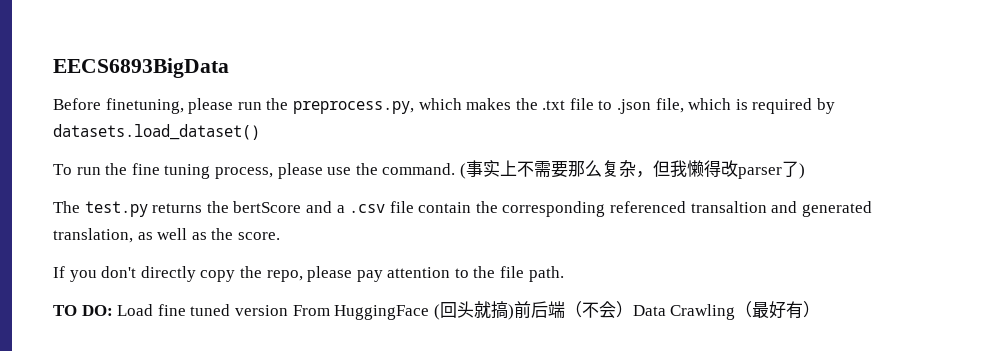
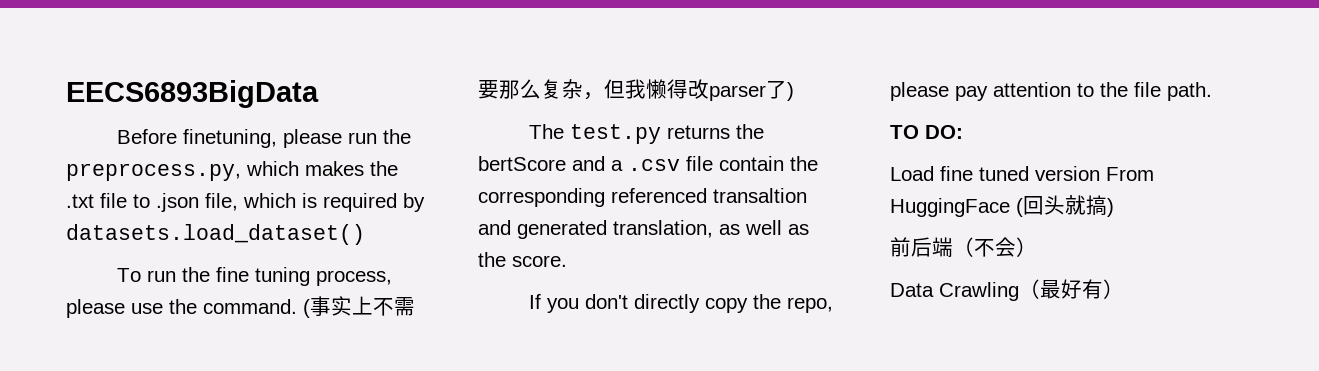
- TO DO: Load fine tuned version From HuggingFace (回头就搞)前后端（不会）Data Crawling（最好有）
+ TO DO:
+ Load fine tuned version From HuggingFace (回头就搞)
+ 前后端（不会）
+ Data Crawling（最好有）

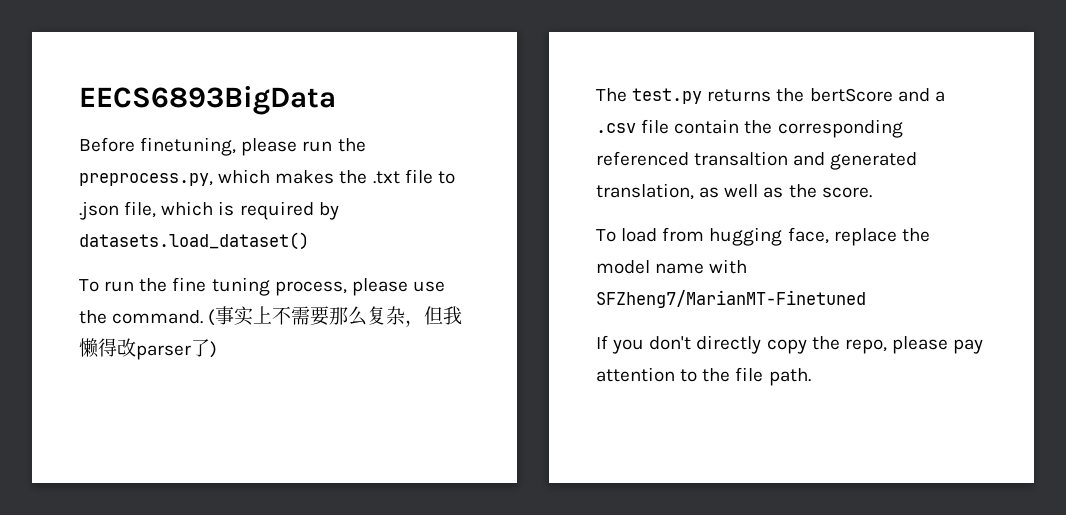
+ To load from hugging face, replace the model name with SFZheng7/MarianMT-Finetuned
- TO DO:
- Load fine tuned version From HuggingFace (回头就搞)
- 前后端（不会）
- Data Crawling（最好有）

